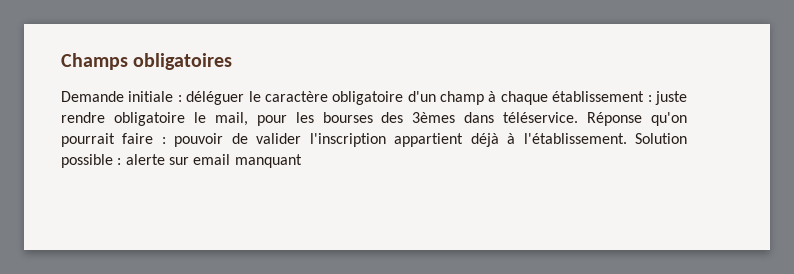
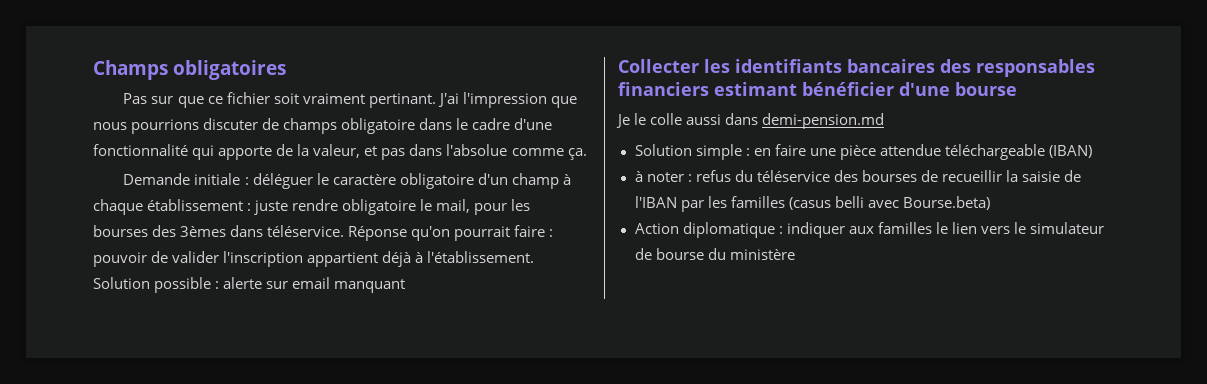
+ Pas sur que ce fichier soit vraiment pertinant. J'ai l'impression que nous pourrions discuter de champs obligatoire dans le cadre d'une fonctionnalité qui apporte de la valeur, et pas dans l'absolue comme ça.
+ Collecter les identifiants bancaires des responsables financiers estimant bénéficier d'une bourse
+ Je le colle aussi dans demi-pension.md
+ Solution simple : en faire une pièce attendue téléchargeable (IBAN)
+ à noter : refus du téléservice des bourses de recueillir la saisie de l'IBAN par les familles (casus belli avec Bourse.beta)
+ Action diplomatique : indiquer aux familles le lien vers le simulateur de bourse du ministère

